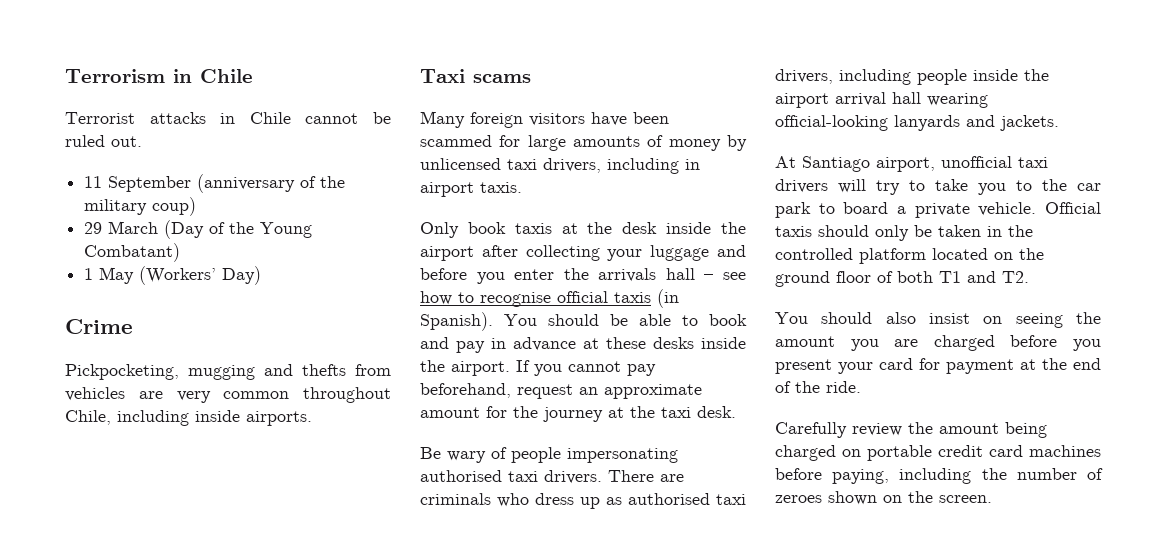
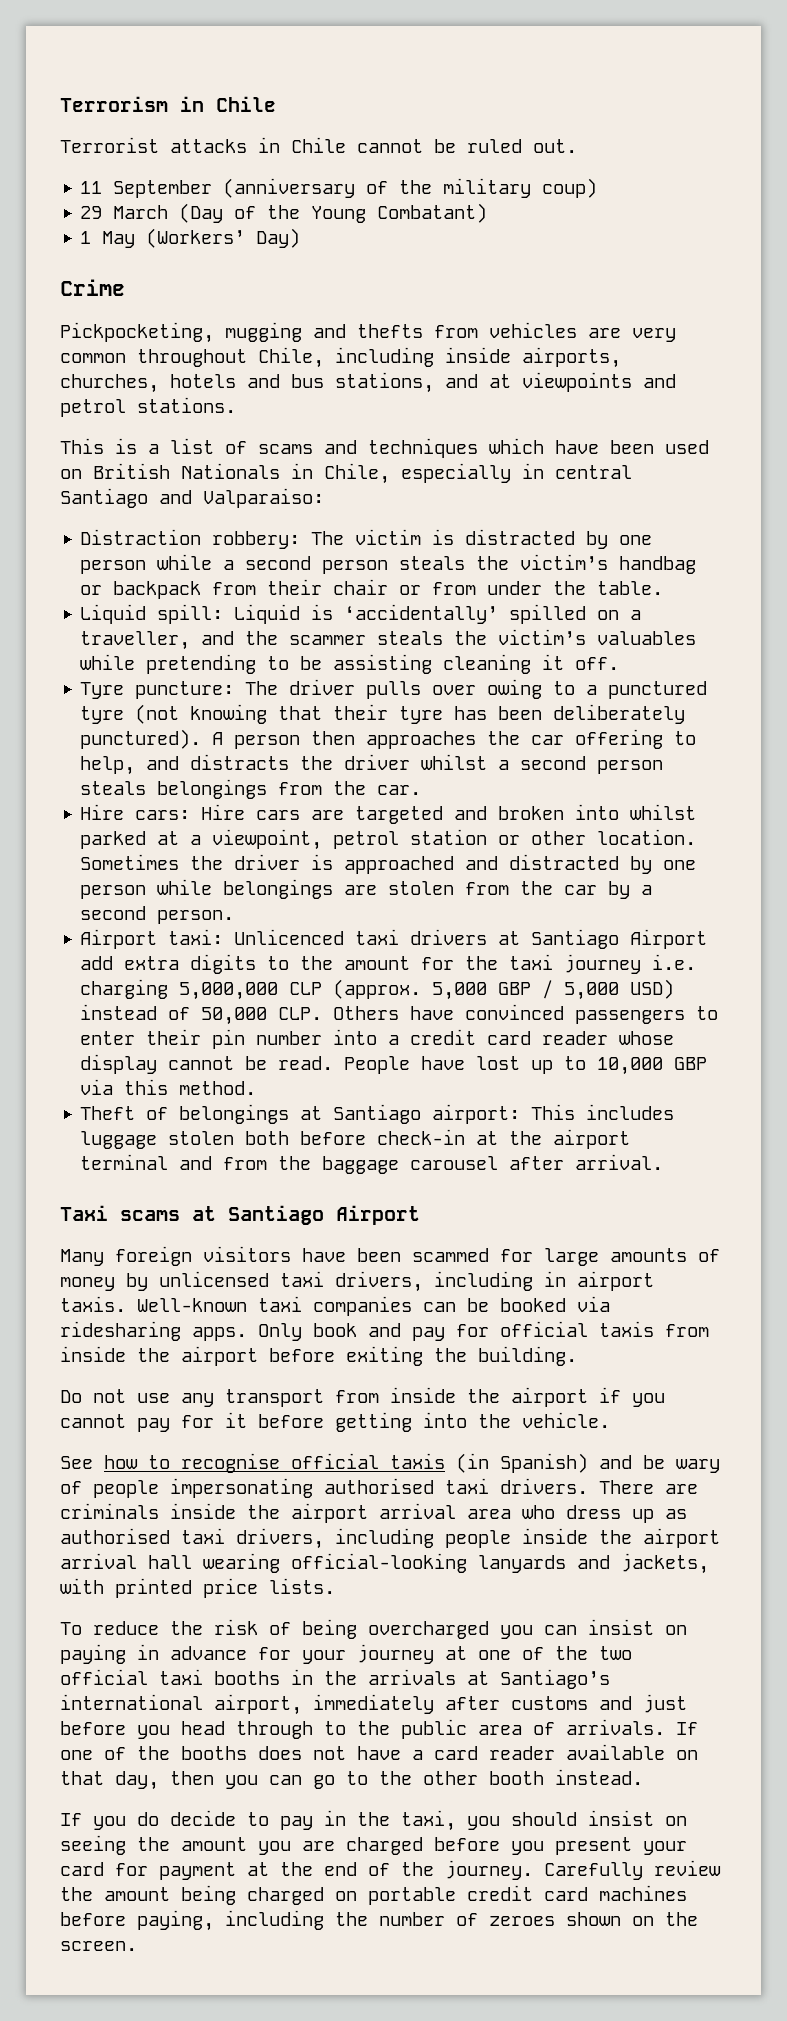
- Pickpocketing, mugging and thefts from vehicles are very common throughout Chile, including inside airports.
+ Pickpocketing, mugging and thefts from vehicles are very common throughout Chile, including inside airports, churches, hotels and bus stations, and at viewpoints and petrol stations.
+ This is a list of scams and techniques which have been used on British Nationals in Chile, especially in central Santiago and Valparaiso:
+ Distraction robbery: The victim is distracted by one person while a second person steals the victim’s handbag or backpack from their chair or from under the table.
+ Liquid spill: Liquid is ‘accidentally’ spilled on a traveller, and the scammer steals the victim’s valuables while pretending to be assisting cleaning it off.
+ Tyre puncture: The driver pulls over owing to a punctured tyre (not knowing that their tyre has been deliberately punctured). A person then approaches the car offering to help, and distracts the driver whilst a second person steals belongings from the car.
+ Hire cars: Hire cars are targeted and broken into whilst parked at a viewpoint, petrol station or other location. Sometimes the driver is approached and distracted by one person while belongings are stolen from the car by a second person.
+ Airport taxi: Unlicenced taxi drivers at Santiago Airport add extra digits to the amount for the taxi journey i.e. charging 5,000,000 CLP (approx. 5,000 GBP / 5,000 USD) instead of 50,000 CLP. Others have convinced passengers to enter their pin number into a credit card reader whose display cannot be read. People have lost up to 10,000 GBP via this method.
+ Theft of belongings at Santiago airport: This includes luggage stolen both before check-in at the airport terminal and from the baggage carousel after arrival.
- Taxi scams
+ Taxi scams at Santiago Airport
- Many foreign visitors have been scammed for large amounts of money by unlicensed taxi drivers, including in airport taxis.
- Only book taxis at the desk inside the airport after collecting your luggage and before you enter the arrivals hall – see how to recognise official taxis (in Spanish). You should be able to book and pay in advance at these desks inside the airport. If you cannot pay beforehand, request an approximate amount for the journey at the taxi desk.
- Be wary of people impersonating authorised taxi drivers.
+ Many foreign visitors have been scammed for large amounts of money by unlicensed taxi drivers, including in airport taxis. Well-known taxi companies can be booked via ridesharing apps. Only book and pay for official taxis from inside the airport before exiting the building.
+ Do not use any transport from inside the airport if you cannot pay for it before getting into the vehicle.
+ See how to recognise official taxis (in Spanish) and be wary of people impersonating authorised taxi drivers.
- There are criminals who dress up as authorised taxi drivers, including people inside the airport arrival hall wearing official-looking lanyards and jackets.
- At Santiago airport, unofficial taxi drivers will try to take you to the car park to board a private vehicle. Official taxis should only be taken in the controlled platform located on the ground floor of both T1 and T2.
- You should also insist on seeing the amount you are charged before you present your card for payment at the end of the ride.
- Carefully review the amount being charged on portable credit card machines before paying, including the number of zeroes shown on the screen.
+ There are criminals inside the airport arrival area who dress up as authorised taxi drivers, including people inside the airport arrival hall wearing official-looking lanyards and jackets, with printed price lists.
+ To reduce the risk of being overcharged you can insist on paying in advance for your journey at one of the two official taxi booths in the arrivals at Santiago’s international airport, immediately after customs and just before you head through to the public area of arrivals. If one of the booths does not have a card reader available on that day, then you can go to the other booth instead.
+ If you do decide to pay in the taxi, you should insist on seeing the amount you are charged before you present your card for payment at the end of the journey. Carefully review the amount being charged on portable credit card machines before paying, including the number of zeroes shown on the screen.

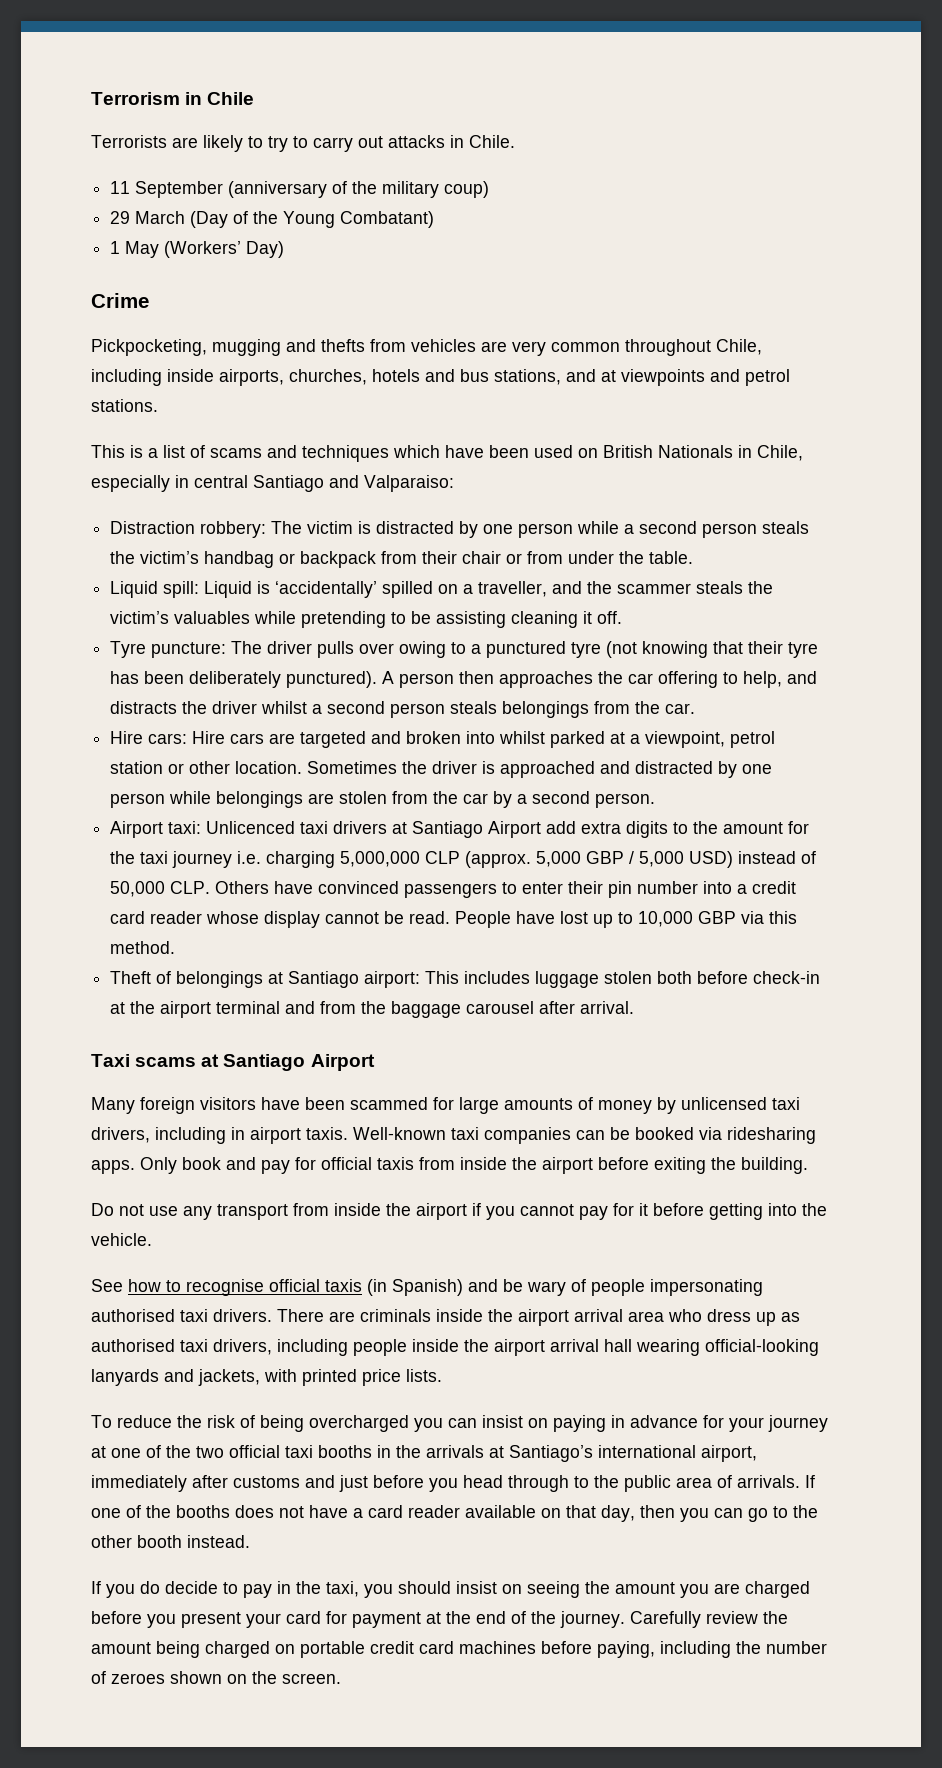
- Terrorist attacks in Chile cannot be ruled out.
+ Terrorists are likely to try to carry out attacks in Chile.

